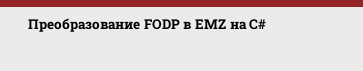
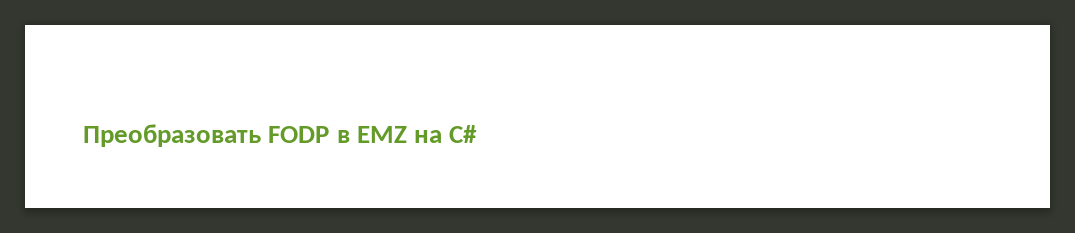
- Преобразование FODP в EMZ на C#
+ Преобразовать FODP в EMZ на C#

